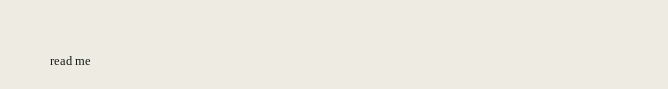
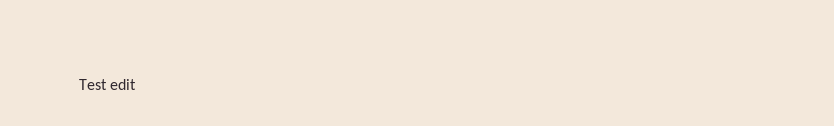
- read me
+ Test edit

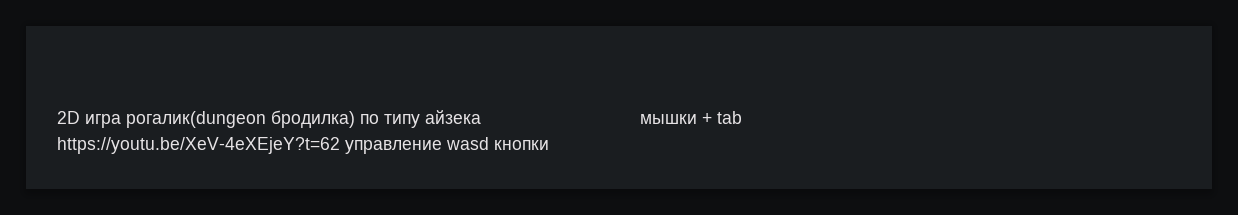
- Test edit
+ 2D игра рогалик(dungeon бродилка) по типу айзека https://youtu.be/XeV-4eXEjeY?t=62 управление wasd кнопки мышки + tab

